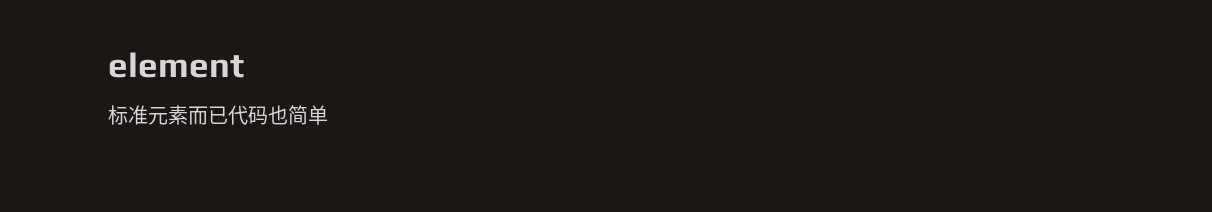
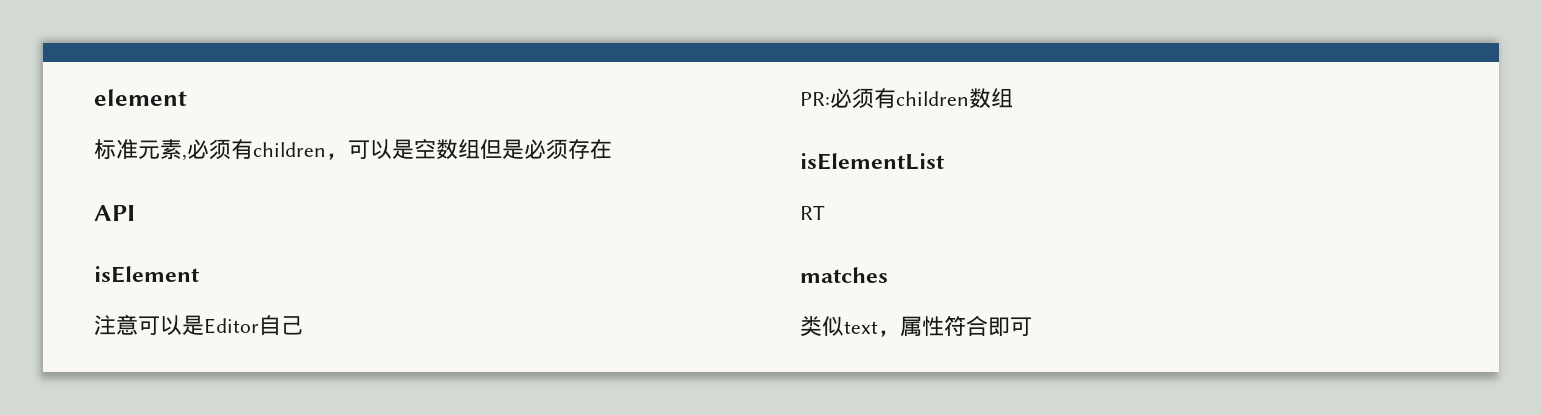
- 标准元素而已代码也简单
+ 标准元素,必须有children，可以是空数组但是必须存在
+ API
+ isElement
+ 注意可以是Editor自己
+ PR:必须有children数组
+ isElementList
+ RT
+ matches
+ 类似text，属性符合即可

